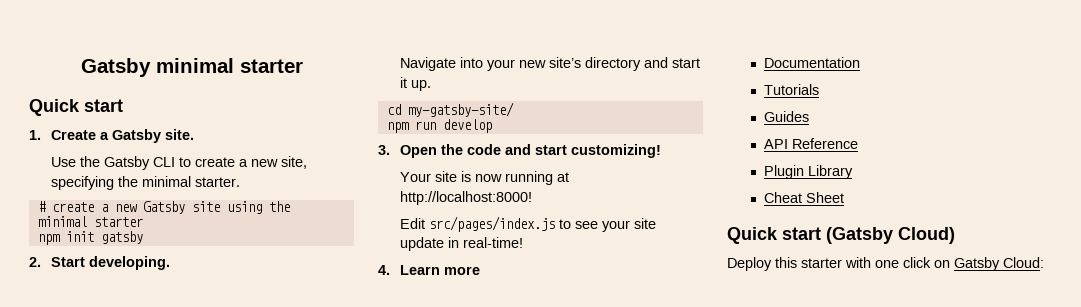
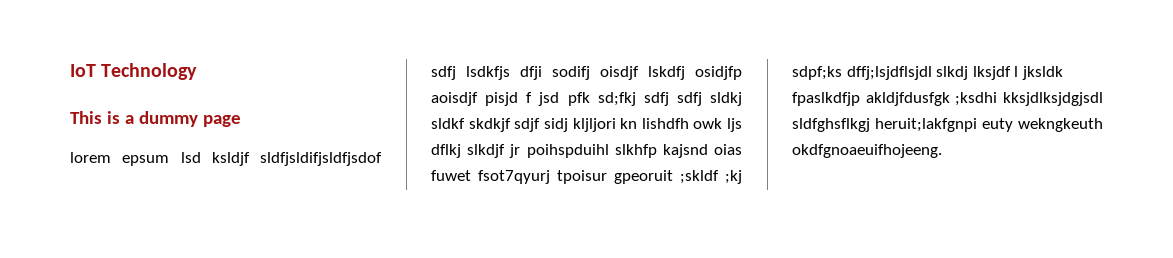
- Gatsby minimal starter
- Quick start
- 1. Create a Gatsby site.
- Use the Gatsby CLI to create a new site, specifying the minimal starter.
- # create a new Gatsby site using the minimal starter
- npm init gatsby
- 2. Start developing.
- Navigate into your new site’s directory and start it up.
- cd my-gatsby-site/
- npm run develop
- 3. Open the code and start customizing!
- Your site is now running at http://localhost:8000!
- Edit src/pages/index.js to see your site update in real-time!
- 4. Learn more
- Documentation
- Tutorials
- Guides
- API Reference
- Plugin Library
- Cheat Sheet
- Quick start (Gatsby Cloud)
- Deploy this starter with one click on Gatsby Cloud:
+ IoT Technology
+ This is a dummy page
+ lorem epsum lsd ksldjf sldfjsldifjsldfjsdof sdfj lsdkfjs dfji sodifj oisdjf lskdfj osidjfp aoisdjf pisjd f jsd pfk sd;fkj sdfj sdfj sldkj sldkf skdkjf sdjf sidj kljljori kn lishdfh owk ljs dflkj slkdjf jr poihspduihl slkhfp kajsnd oias fuwet fsot7qyurj tpoisur gpeoruit ;skldf ;kj sdpf;ks dffj;lsjdflsjdl slkdj lksjdf l jksldk fpaslkdfjp akldjfdusfgk ;ksdhi kksjdlksjdgjsdl sldfghsflkgj heruit;lakfgnpi euty wekngkeuth okdfgnoaeuifhojeeng.

